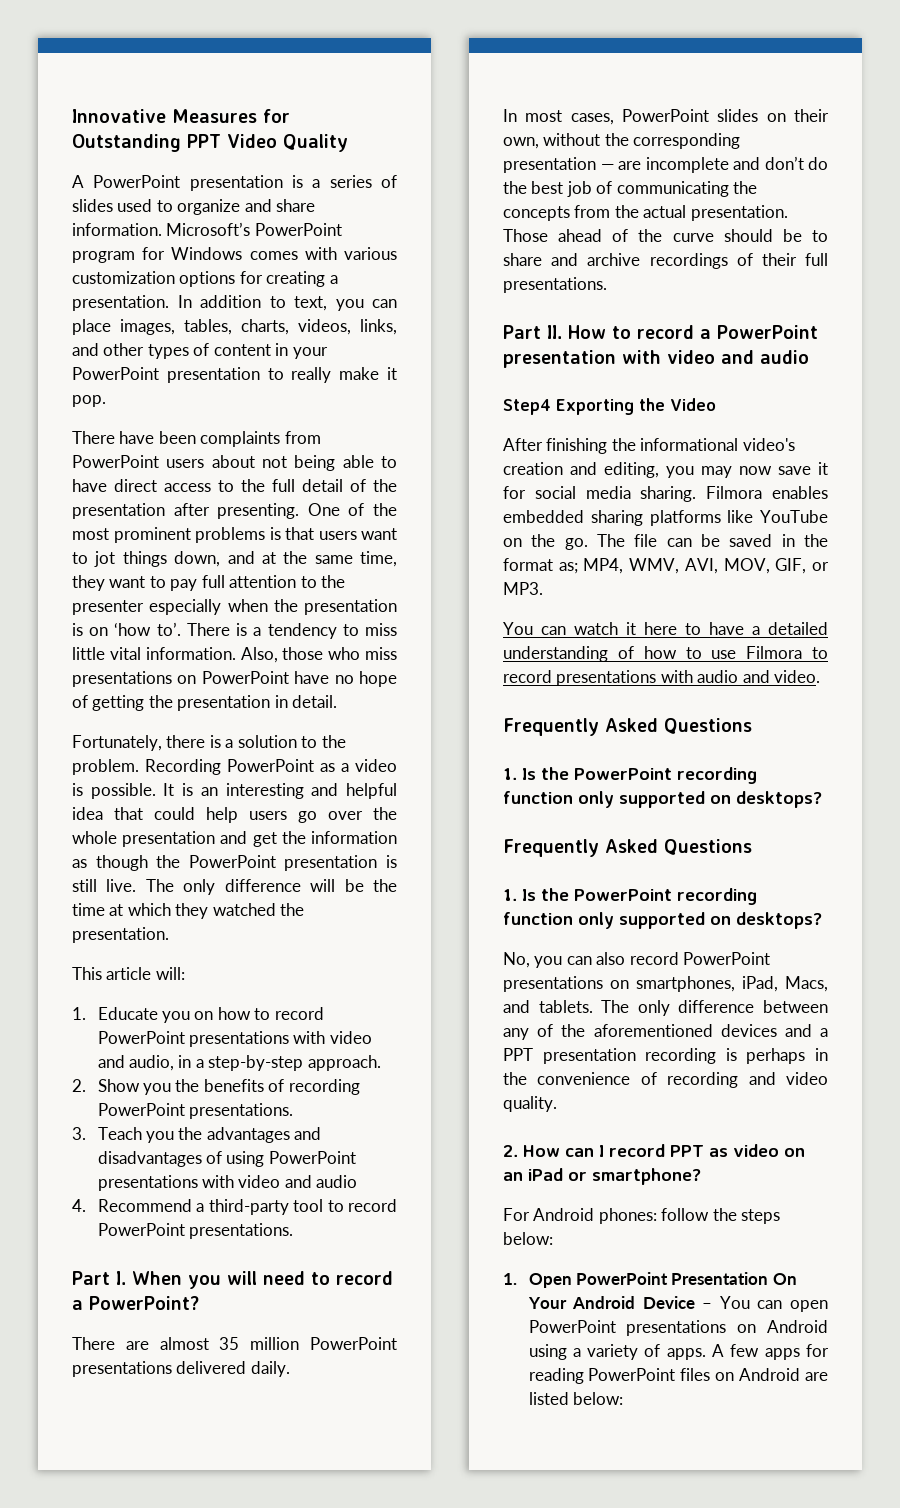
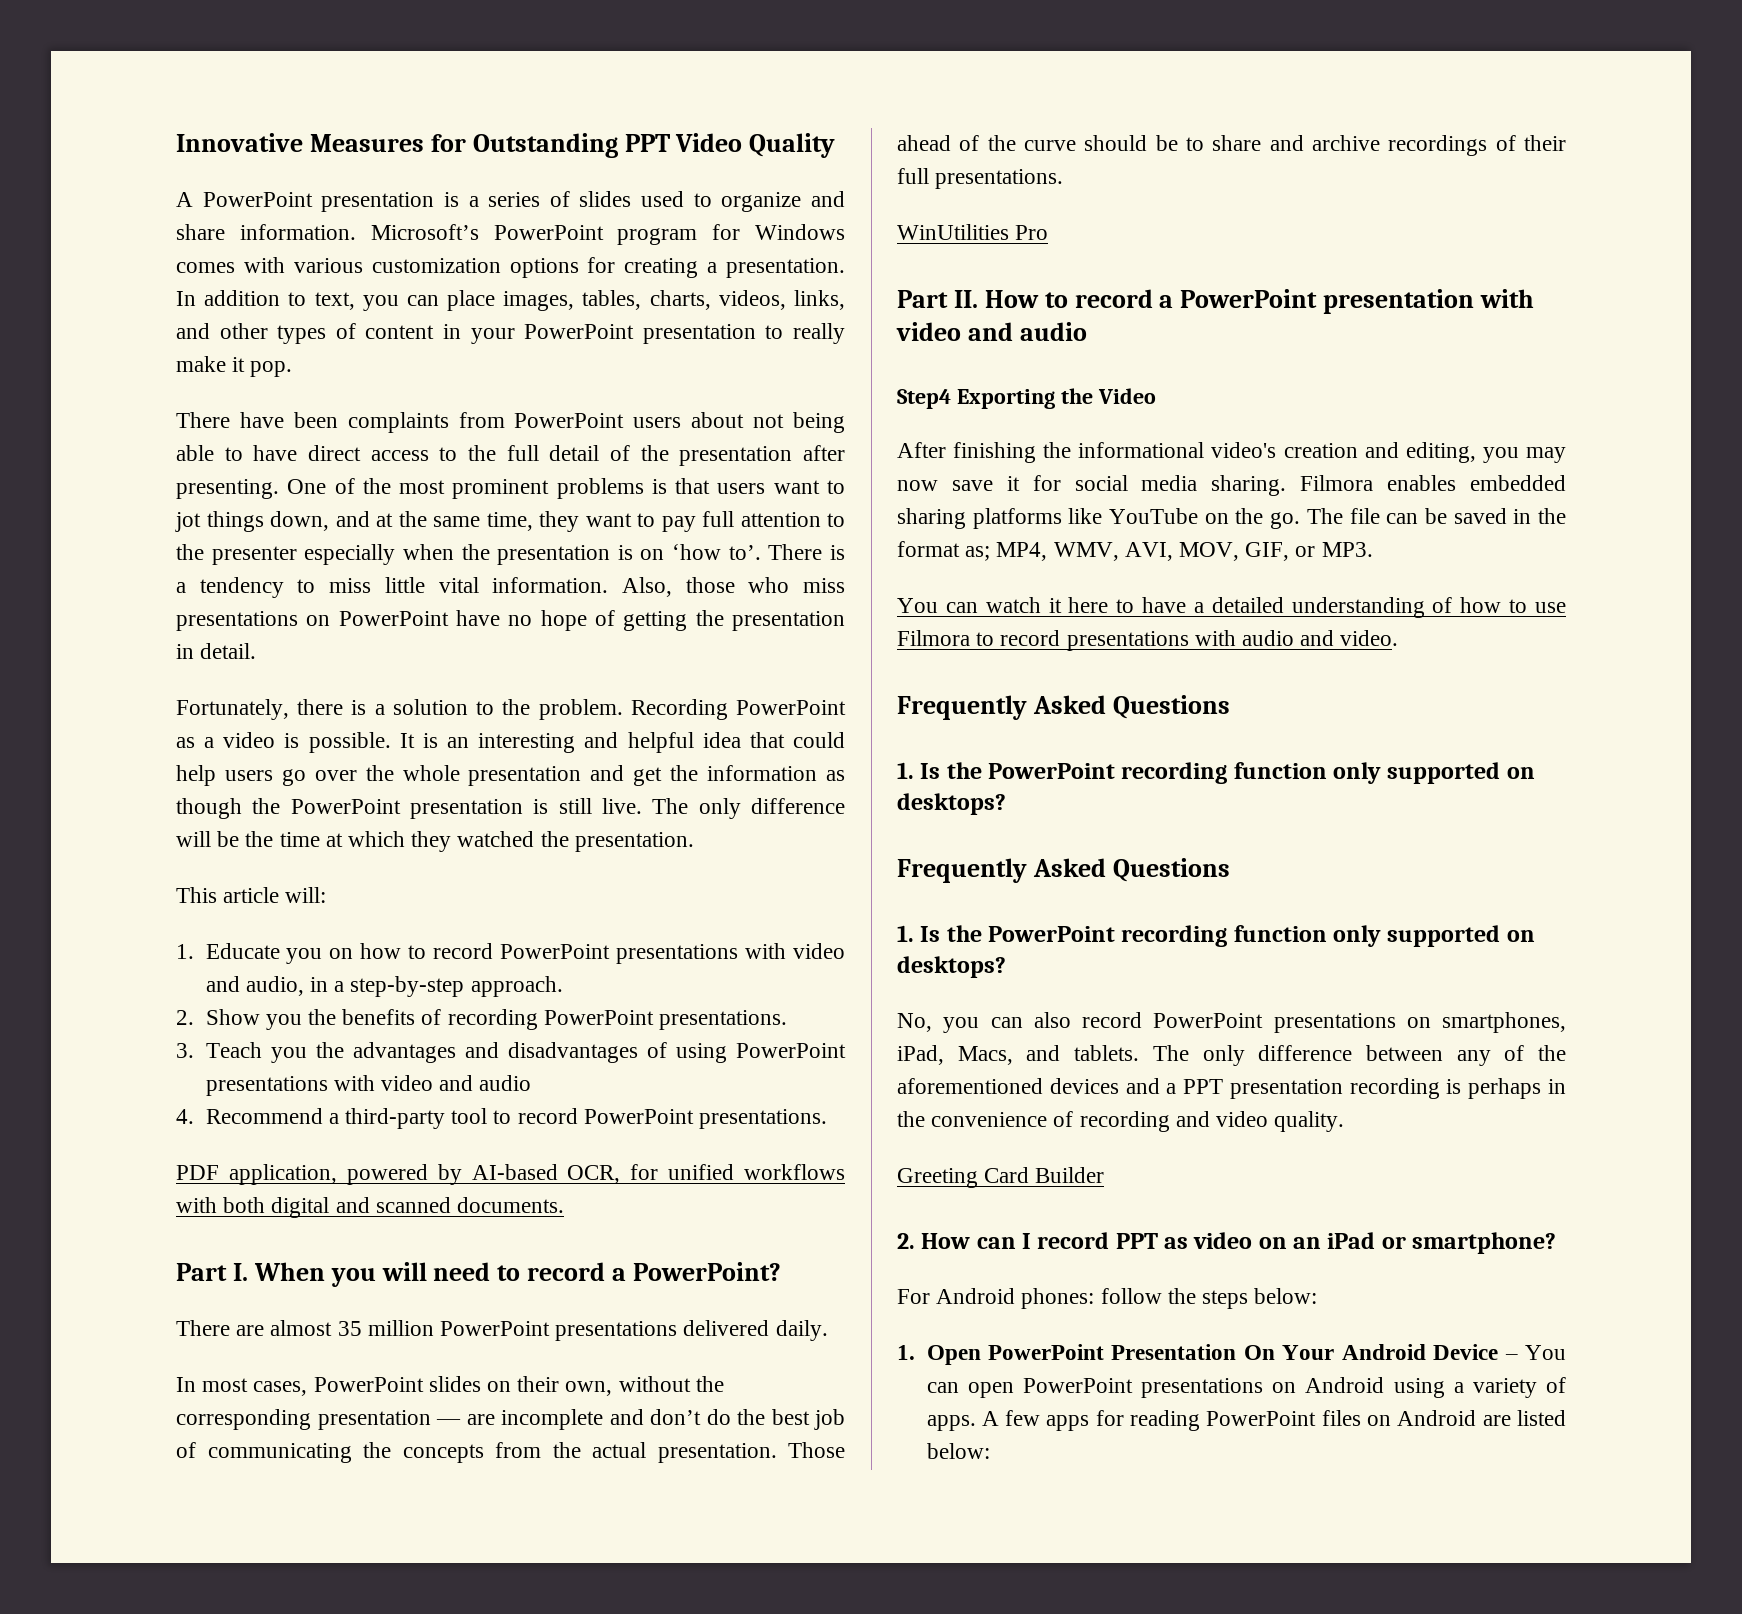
+ PDF application, powered by AI-based OCR, for unified workflows with both digital and scanned documents.
+ WinUtilities Pro
+ Greeting Card Builder

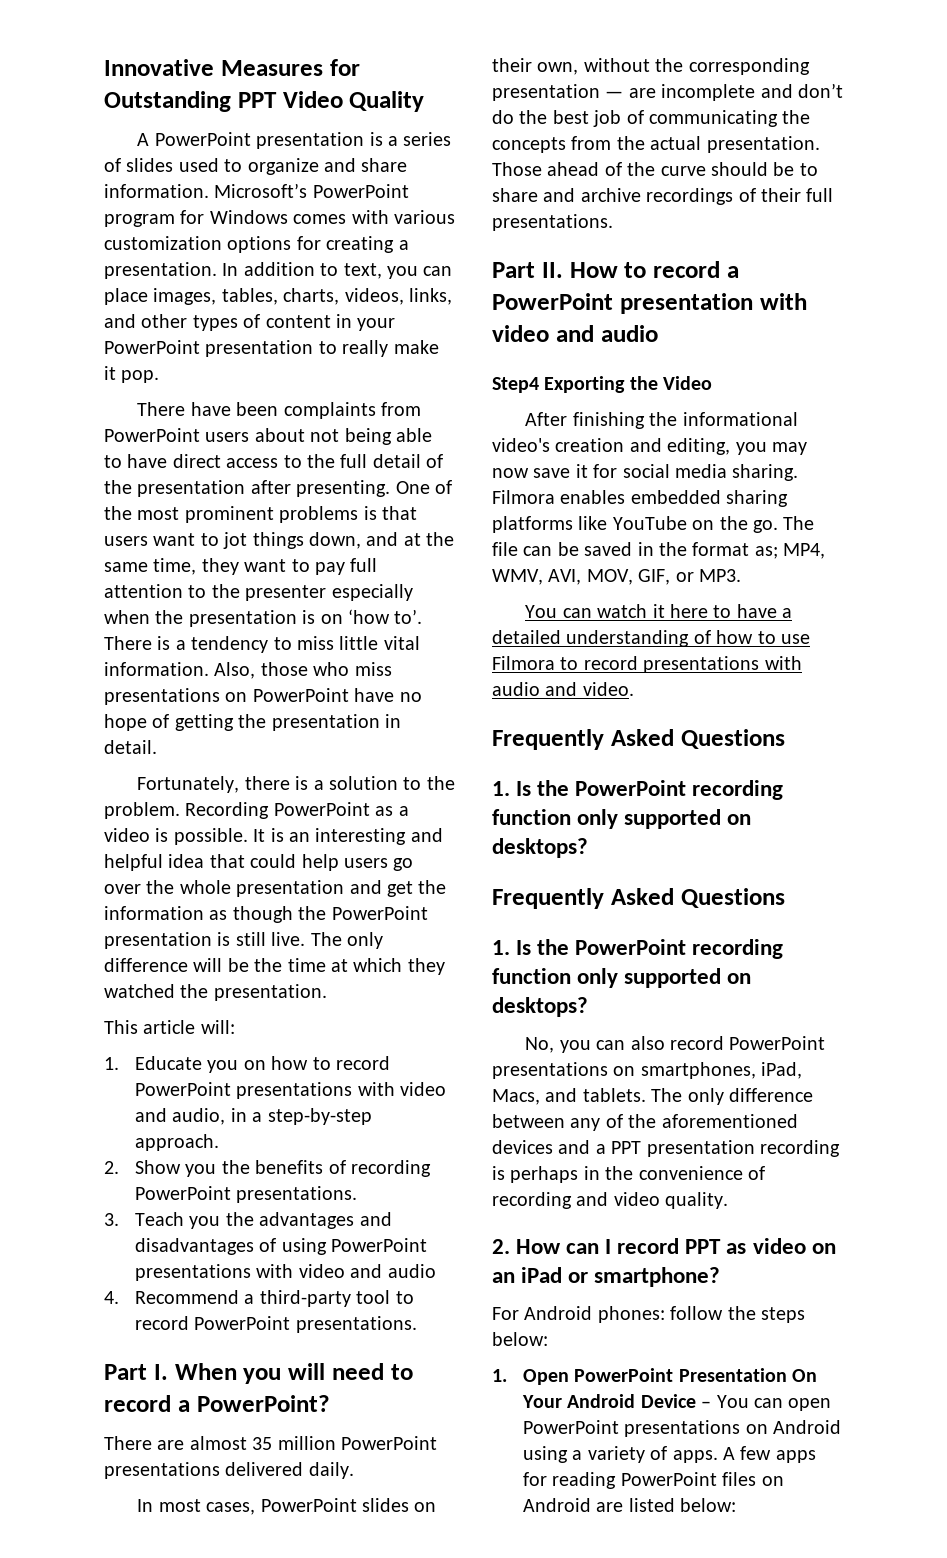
- PDF application, powered by AI-based OCR, for unified workflows with both digital and scanned documents.
- WinUtilities Pro
- Greeting Card Builder

